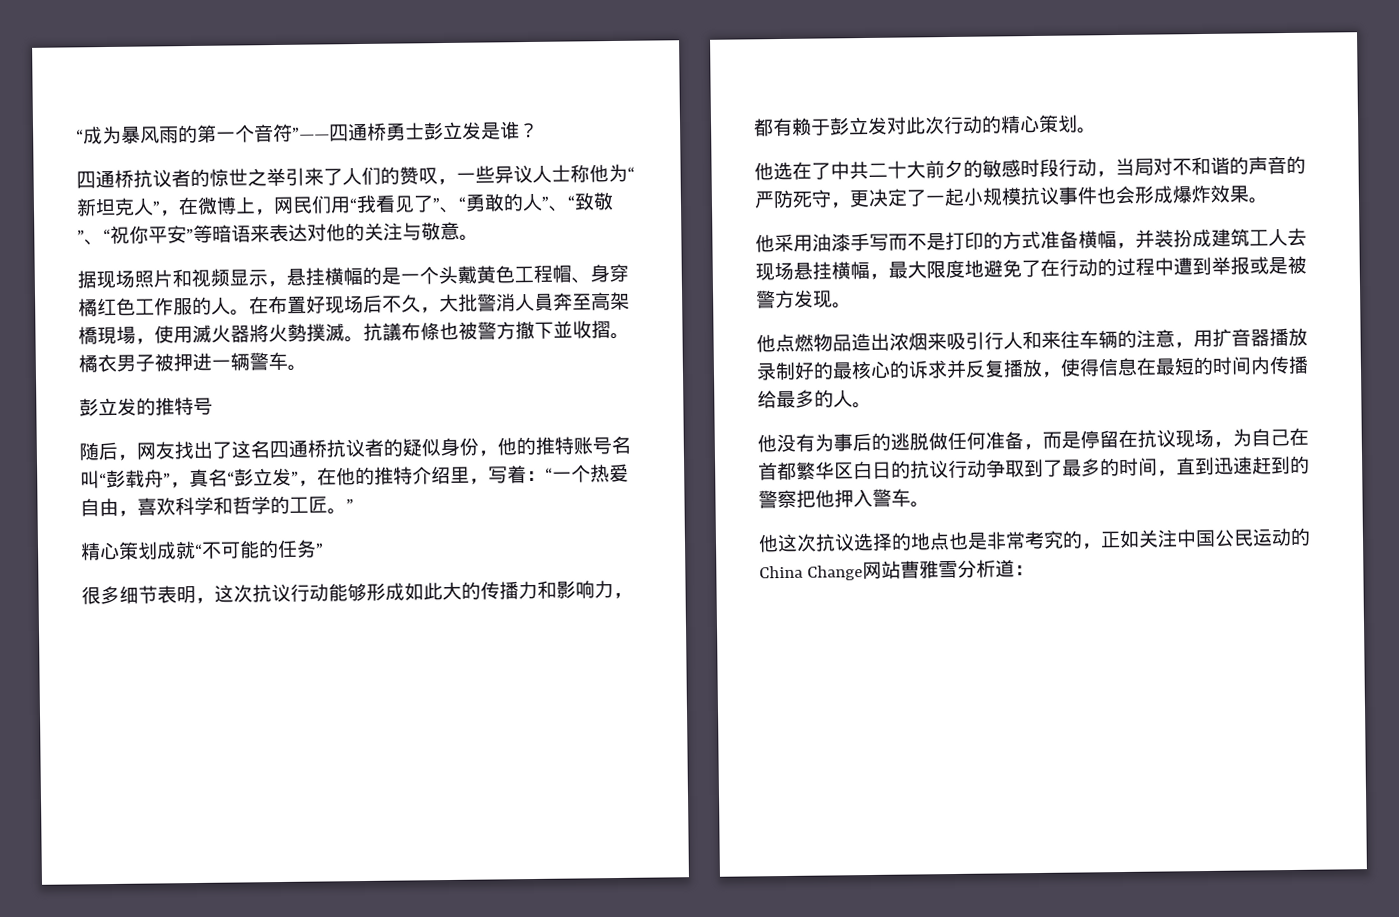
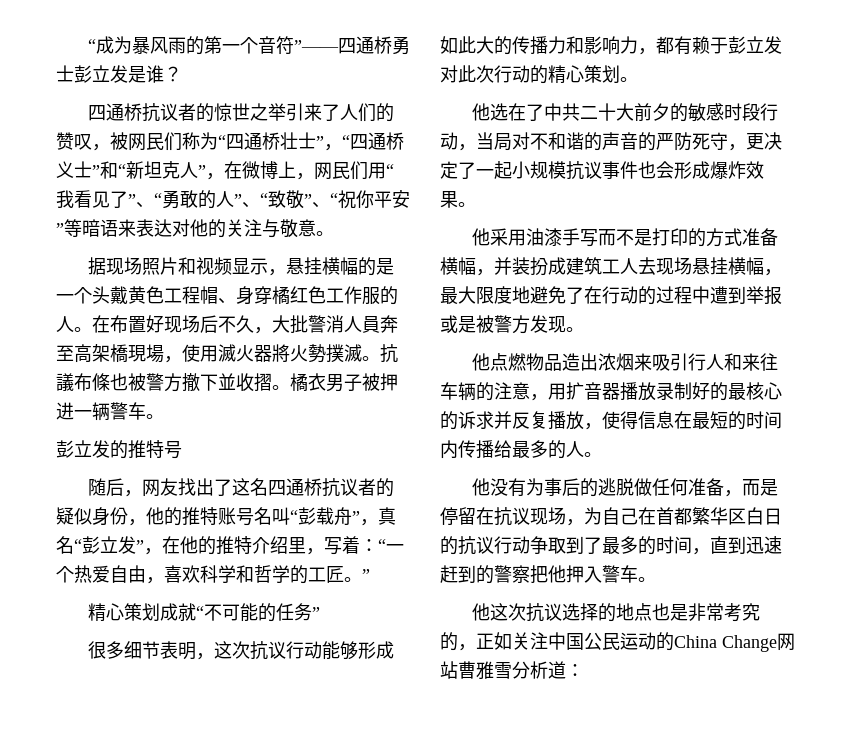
- 四通桥抗议者的惊世之举引来了人们的赞叹，一些异议人士称他为“新坦克人”，在微博上，网民们用“我看见了”、“勇敢的人”、“致敬”、“祝你平安”等暗语来表达对他的关注与敬意。
+ 四通桥抗议者的惊世之举引来了人们的赞叹，被网民们称为“四通桥壮士”，“四通桥义士”和“新坦克人”，在微博上，网民们用“我看见了”、“勇敢的人”、“致敬”、“祝你平安”等暗语来表达对他的关注与敬意。

